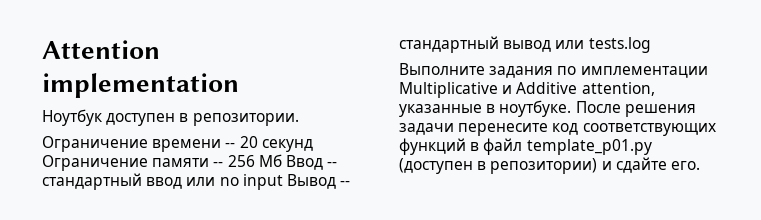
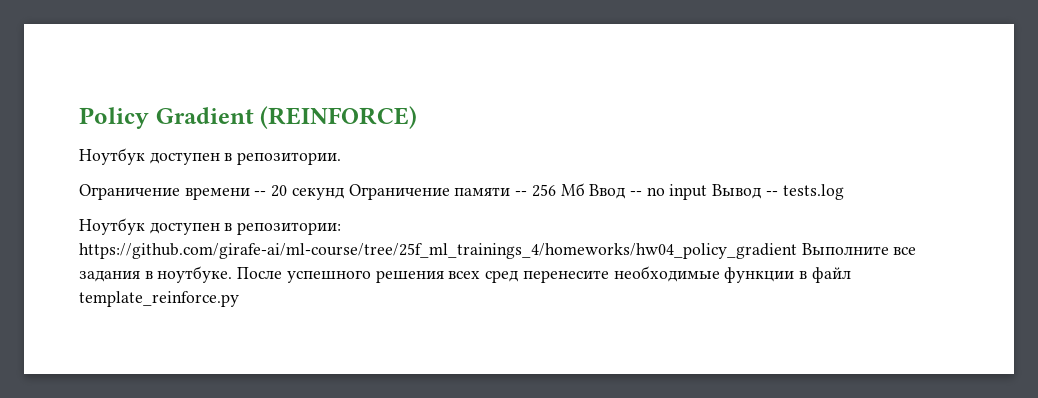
- Attention implementation
+ Policy Gradient (REINFORCE)
- Ограничение времени -- 20 секунд Ограничение памяти -- 256 Мб Ввод -- стандартный ввод или no input Вывод -- стандартный вывод или tests.log
- Выполните задания по имплементации Multiplicative и Additive attention, указанные в ноутбуке. После решения задачи перенесите код соответствующих функций в файл template_p01.py (доступен в репозитории) и сдайте его.
+ Ограничение времени -- 20 секунд Ограничение памяти -- 256 Мб Ввод -- no input Вывод -- tests.log
+ Ноутбук доступен в репозитории: https://github.com/girafe-ai/ml-course/tree/25f_ml_trainings_4/homeworks/hw04_policy_gradient Выполните все задания в ноутбуке. После успешного решения всех сред перенесите необходимые функции в файл template_reinforce.py

